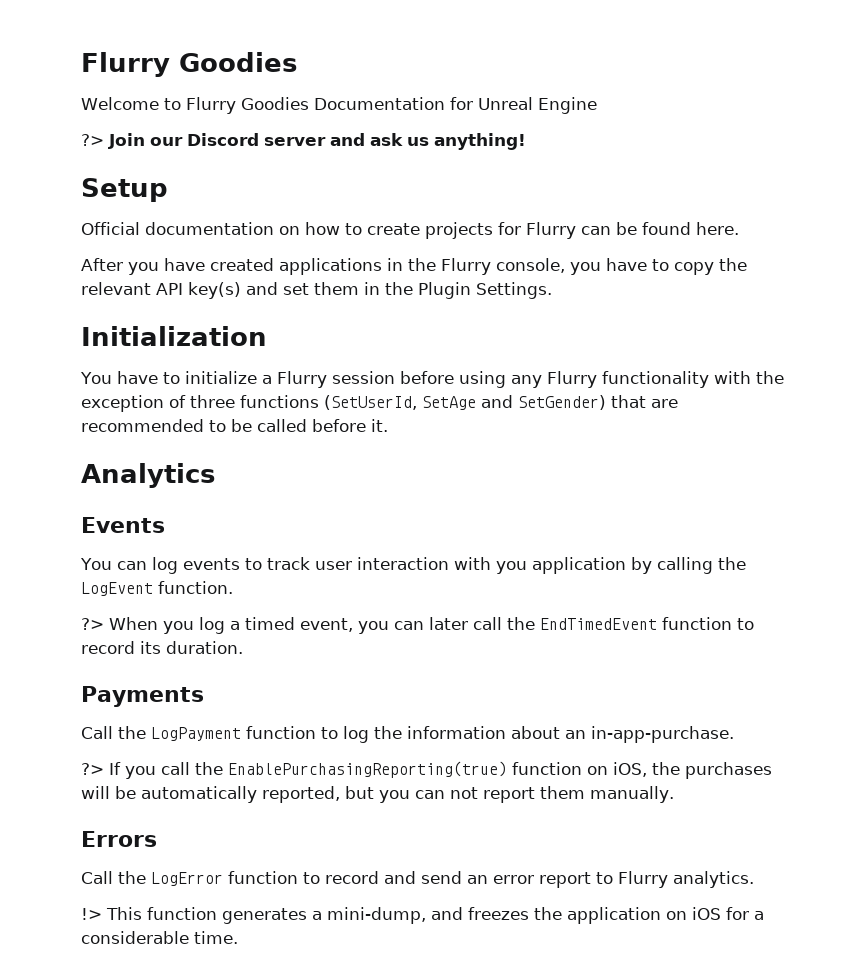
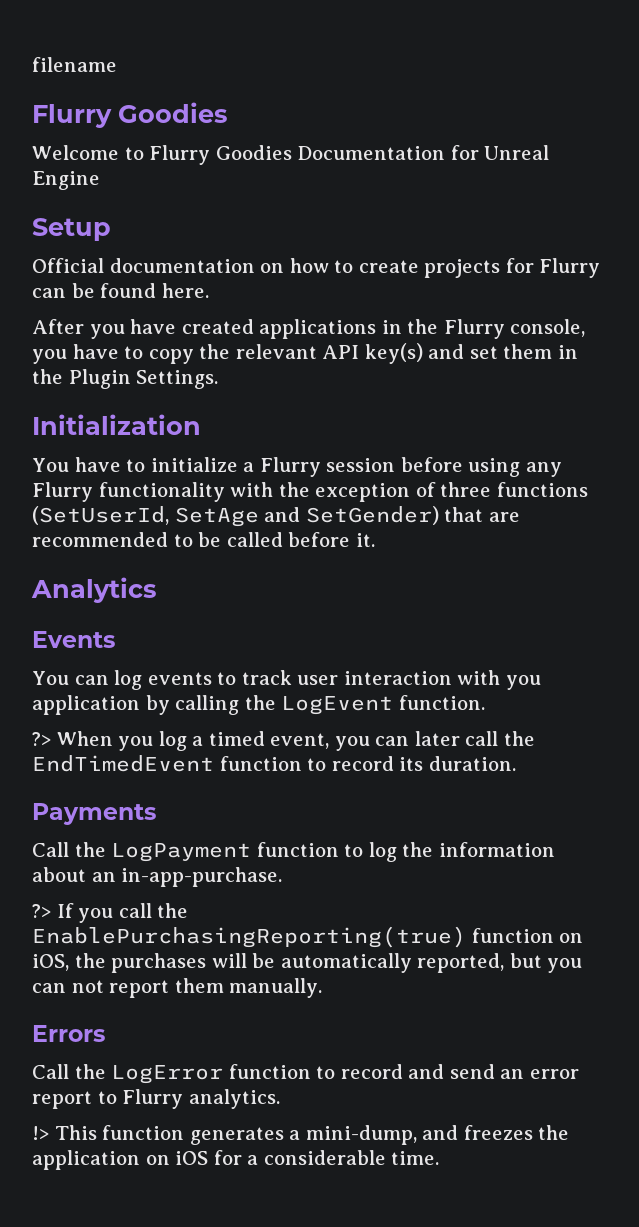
+ filename
- ?> Join our Discord server and ask us anything!

